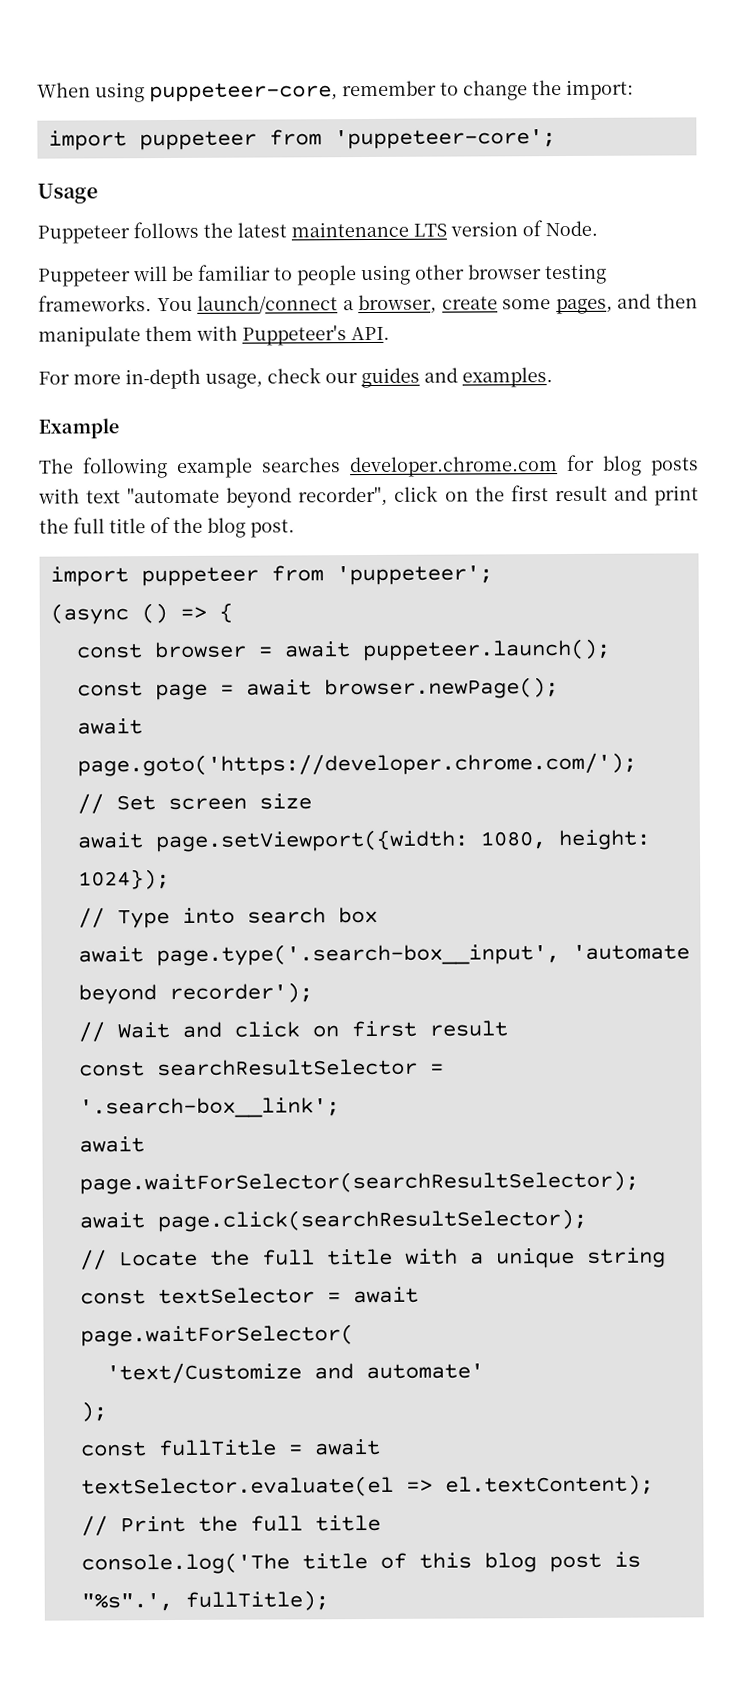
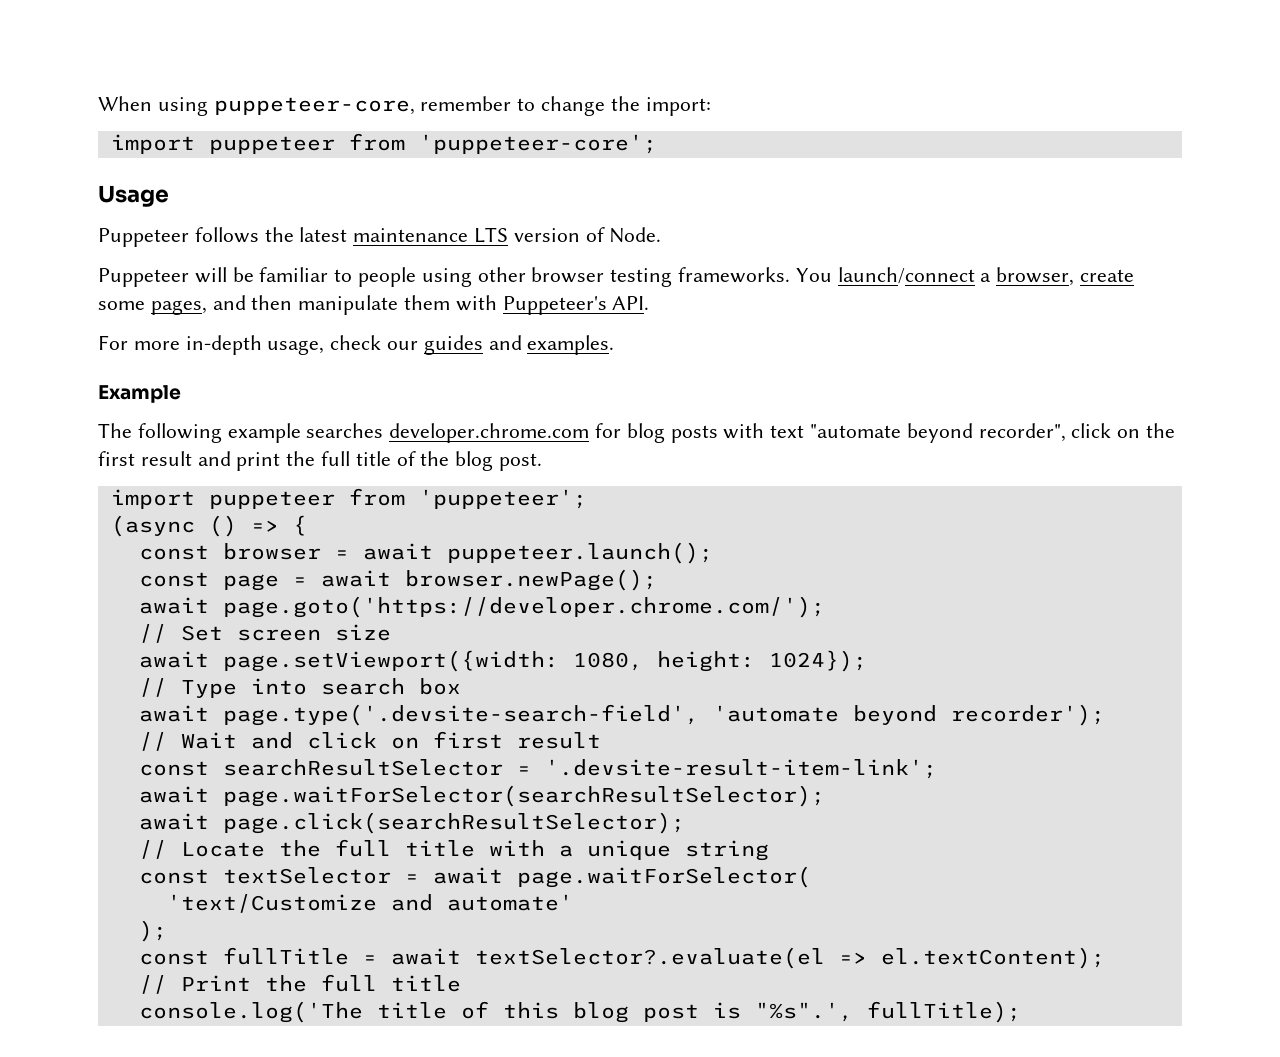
- await page.type('.search-box__input', 'automate beyond recorder');
+ await page.type('.devsite-search-field', 'automate beyond recorder');
- const searchResultSelector = '.search-box__link';
+ const searchResultSelector = '.devsite-result-item-link';
- const fullTitle = await textSelector.evaluate(el => el.textContent);
+ const fullTitle = await textSelector?.evaluate(el => el.textContent);

